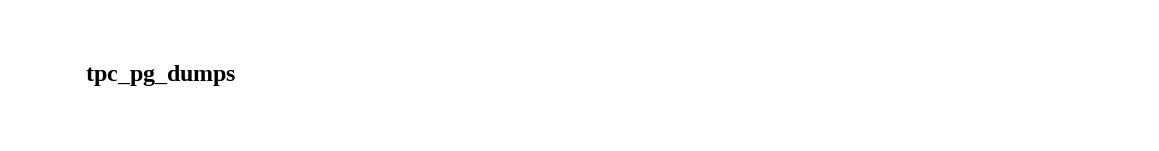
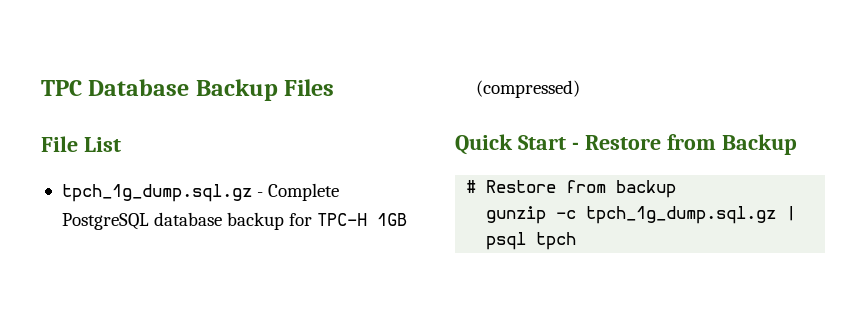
- tpc_pg_dumps
+ TPC Database Backup Files
+ File List
+ tpch_1g_dump.sql.gz - Complete PostgreSQL database backup for TPC-H 1GB (compressed)
+ Quick Start - Restore from Backup
+ # Restore from backup
+ gunzip -c tpch_1g_dump.sql.gz | psql tpch

